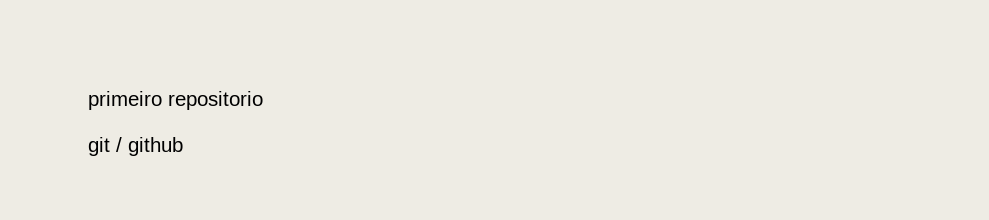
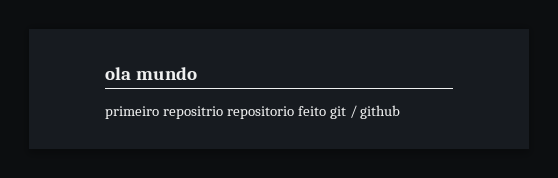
- primeiro repositorio
- git / github
+ ola mundo
+ primeiro repositrio repositorio feito git / github

